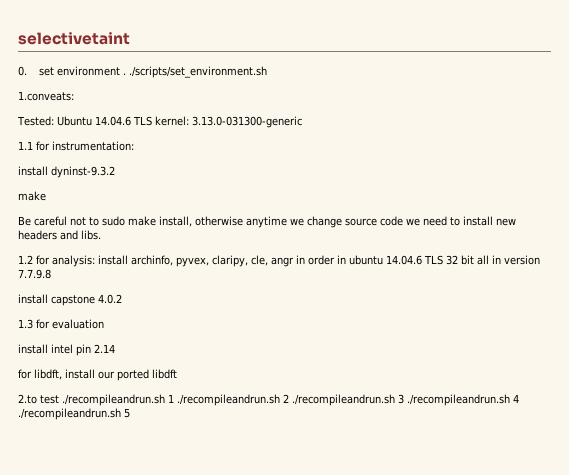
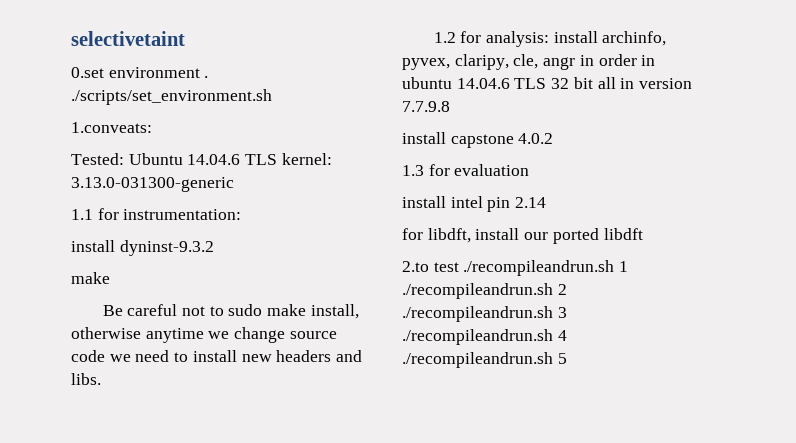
- 0. set environment . ./scripts/set_environment.sh
+ 0.set environment . ./scripts/set_environment.sh

